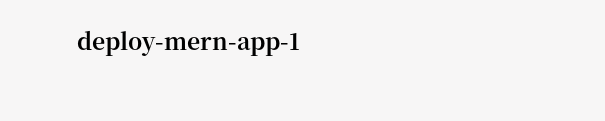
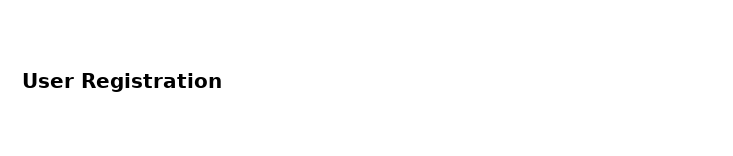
- deploy-mern-app-1
+ User Registration

